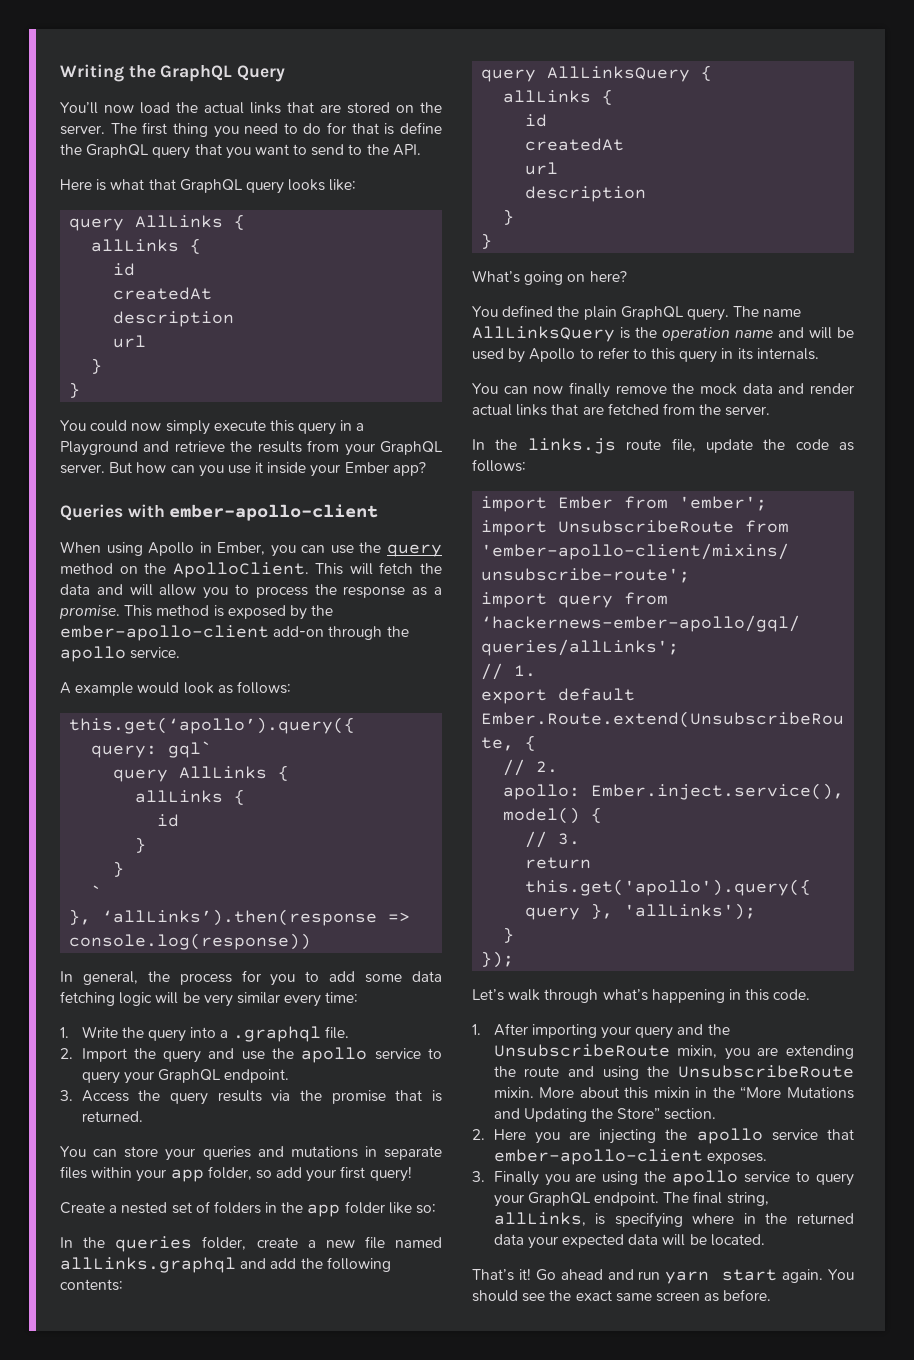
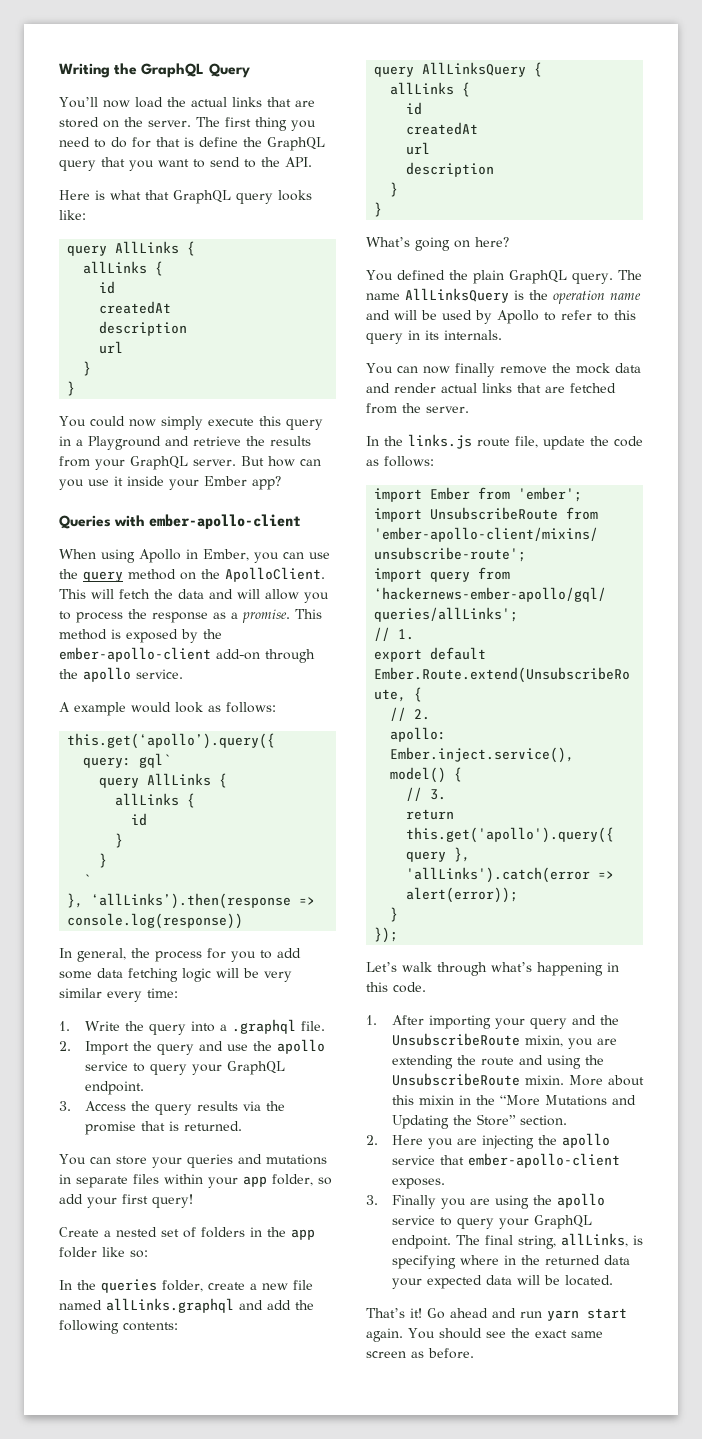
- return this.get('apollo').query({ query }, 'allLinks');
+ return this.get('apollo').query({ query }, 'allLinks').catch(error => alert(error));

